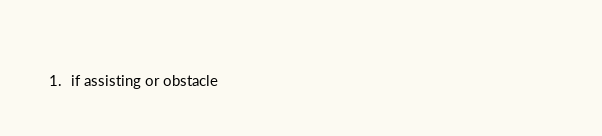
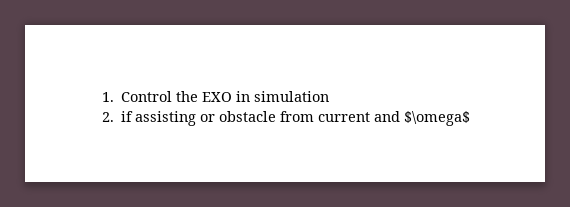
- 1. if assisting or obstacle
+ 1. Control the EXO in simulation
+ 2. if assisting or obstacle from current and $\omega$

